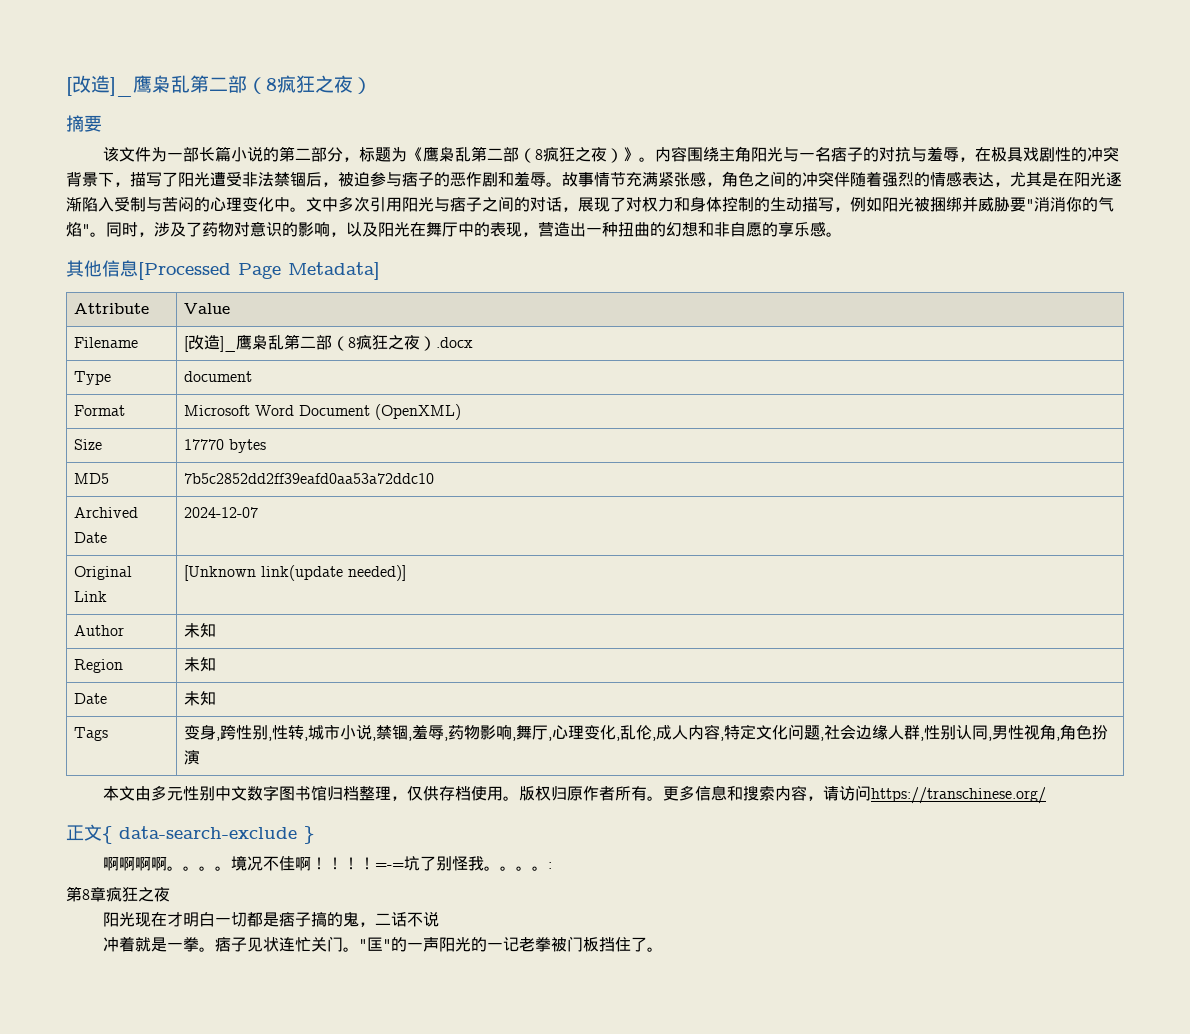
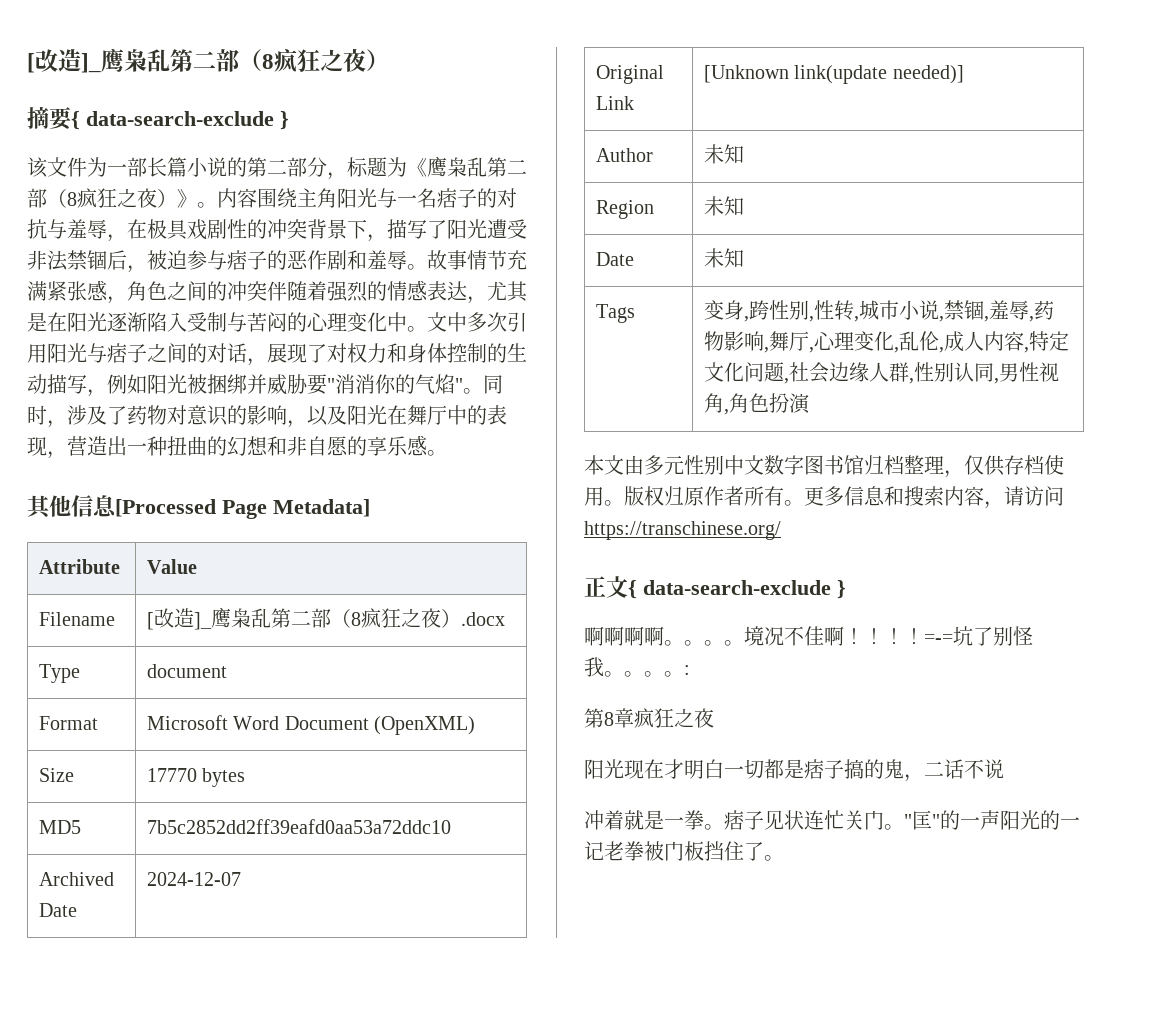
- 摘要
+ 摘要{ data-search-exclude }

